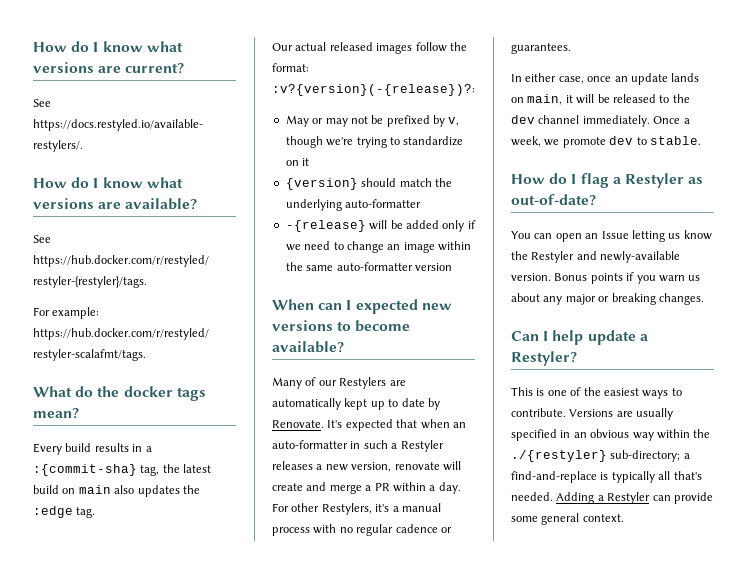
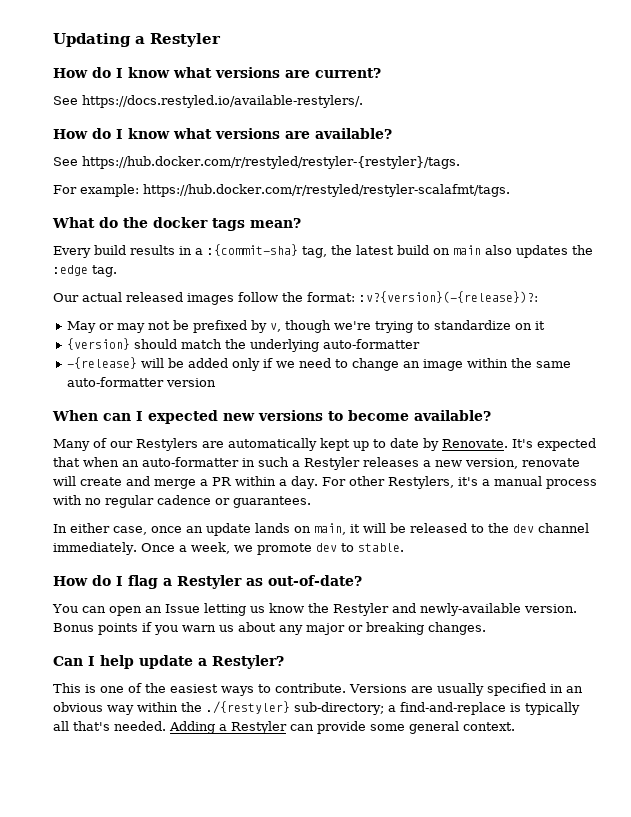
+ Updating a Restyler

